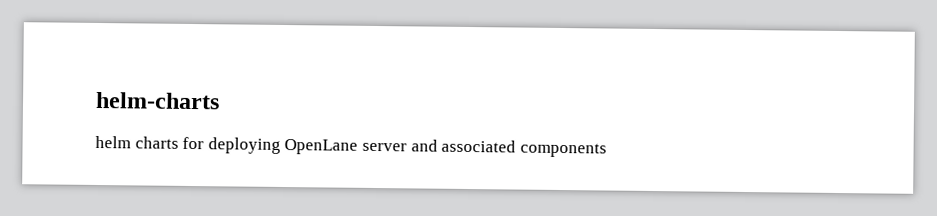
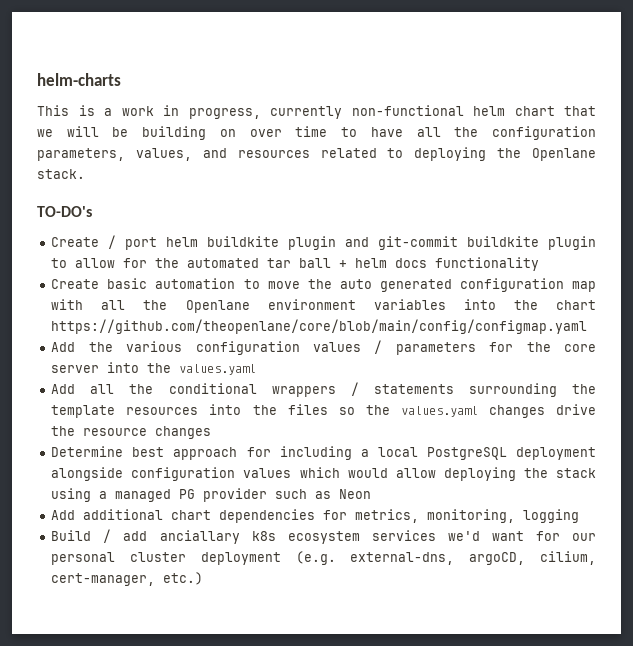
- helm charts for deploying OpenLane server and associated components
+ This is a work in progress, currently non-functional helm chart that we will be building on over time to have all the configuration parameters, values, and resources related to deploying the Openlane stack.
+ TO-DO's
+ Create / port helm buildkite plugin and git-commit buildkite plugin to allow for the automated tar ball + helm docs functionality
+ Create basic automation to move the auto generated configuration map with all the Openlane environment variables into the chart https://github.com/theopenlane/core/blob/main/config/configmap.yaml
+ Add the various configuration values / parameters for the core server into the values.yaml
+ Add all the conditional wrappers / statements surrounding the template resources into the files so the values.yaml changes drive the resource changes
+ Determine best approach for including a local PostgreSQL deployment alongside configuration values which would allow deploying the stack using a managed PG provider such as Neon
+ Add additional chart dependencies for metrics, monitoring, logging
+ Build / add anciallary k8s ecosystem services we'd want for our personal cluster deployment (e.g. external-dns, argoCD, cilium, cert-manager, etc.)

